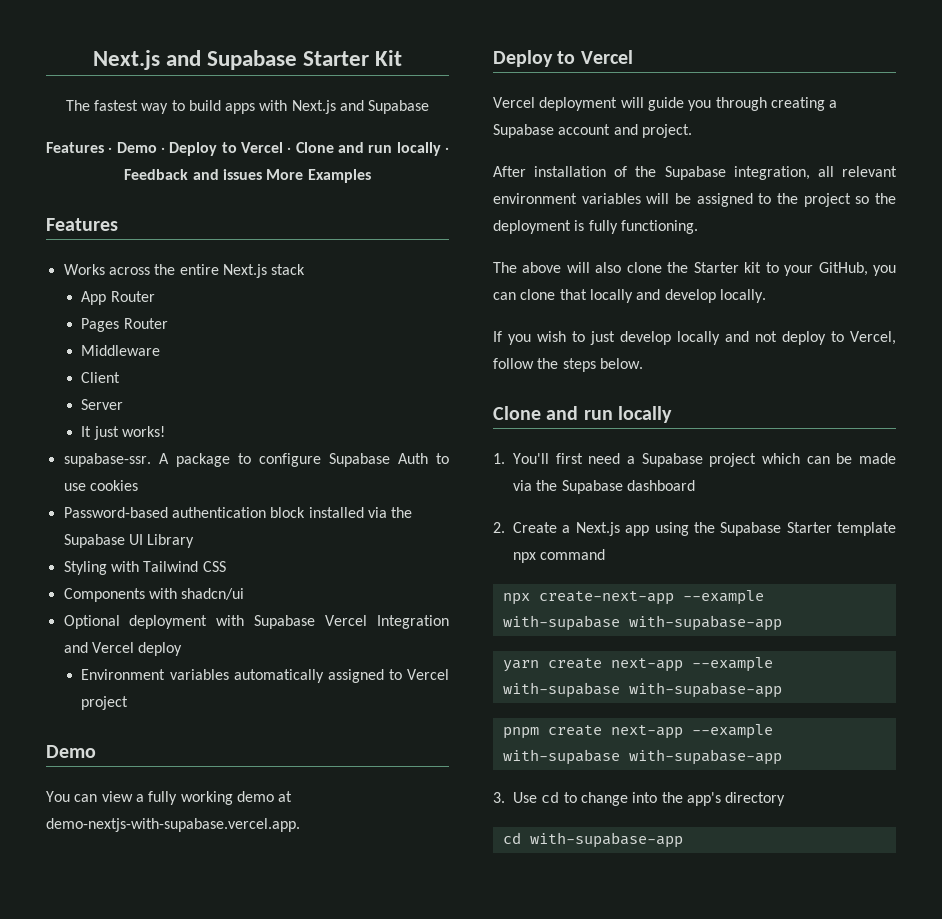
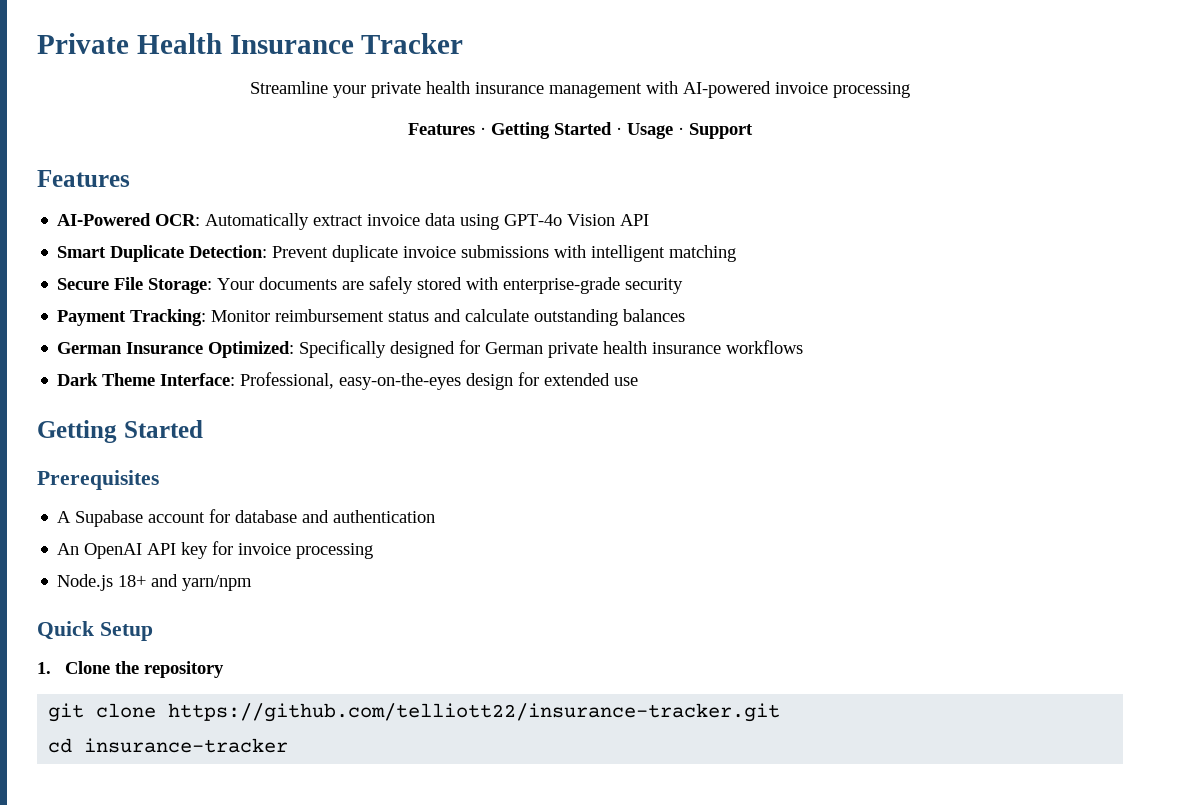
- Next.js and Supabase Starter Kit
- The fastest way to build apps with Next.js and Supabase
- Features · Demo · Deploy to Vercel · Clone and run locally · Feedback and issues More Examples
+ Private Health Insurance Tracker
+ Streamline your private health insurance management with AI-powered invoice processing
+ Features · Getting Started · Usage · Support
  Features
- Works across the entire Next.js stack
- App Router
- Pages Router
- Middleware
- Client
- Server
- It just works!
- supabase-ssr. A package to configure Supabase Auth to use cookies
- Password-based authentication block installed via the Supabase UI Library
- Styling with Tailwind CSS
- Components with shadcn/ui
- Optional deployment with Supabase Vercel Integration and Vercel deploy
- Environment variables automatically assigned to Vercel project
- Demo
- You can view a fully working demo at demo-nextjs-with-supabase.vercel.app.
- Deploy to Vercel
- Vercel deployment will guide you through creating a Supabase account and project.
- After installation of the Supabase integration, all relevant environment variables will be assigned to the project so the deployment is fully functioning.
- The above will also clone the Starter kit to your GitHub, you can clone that locally and develop locally.
- If you wish to just develop locally and not deploy to Vercel, follow the steps below.
- Clone and run locally
- 1. You'll first need a Supabase project which can be made via the Supabase dashboard
- 2. Create a Next.js app using the Supabase Starter template npx command
- npx create-next-app --example with-supabase with-supabase-app
- yarn create next-app --example with-supabase with-supabase-app
- pnpm create next-app --example with-supabase with-supabase-app
- 3. Use cd to change into the app's directory
- cd with-supabase-app
+ AI-Powered OCR: Automatically extract invoice data using GPT-4o Vision API
+ Smart Duplicate Detection: Prevent duplicate invoice submissions with intelligent matching
+ Secure File Storage: Your documents are safely stored with enterprise-grade security
+ Payment Tracking: Monitor reimbursement status and calculate outstanding balances
+ German Insurance Optimized: Specifically designed for German private health insurance workflows
+ Dark Theme Interface: Professional, easy-on-the-eyes design for extended use
+ Getting Started
+ Prerequisites
+ A Supabase account for database and authentication
+ An OpenAI API key for invoice processing
+ Node.js 18+ and yarn/npm
+ Quick Setup
+ 1. Clone the repository
+ git clone https://github.com/telliott22/insurance-tracker.git
+ cd insurance-tracker

